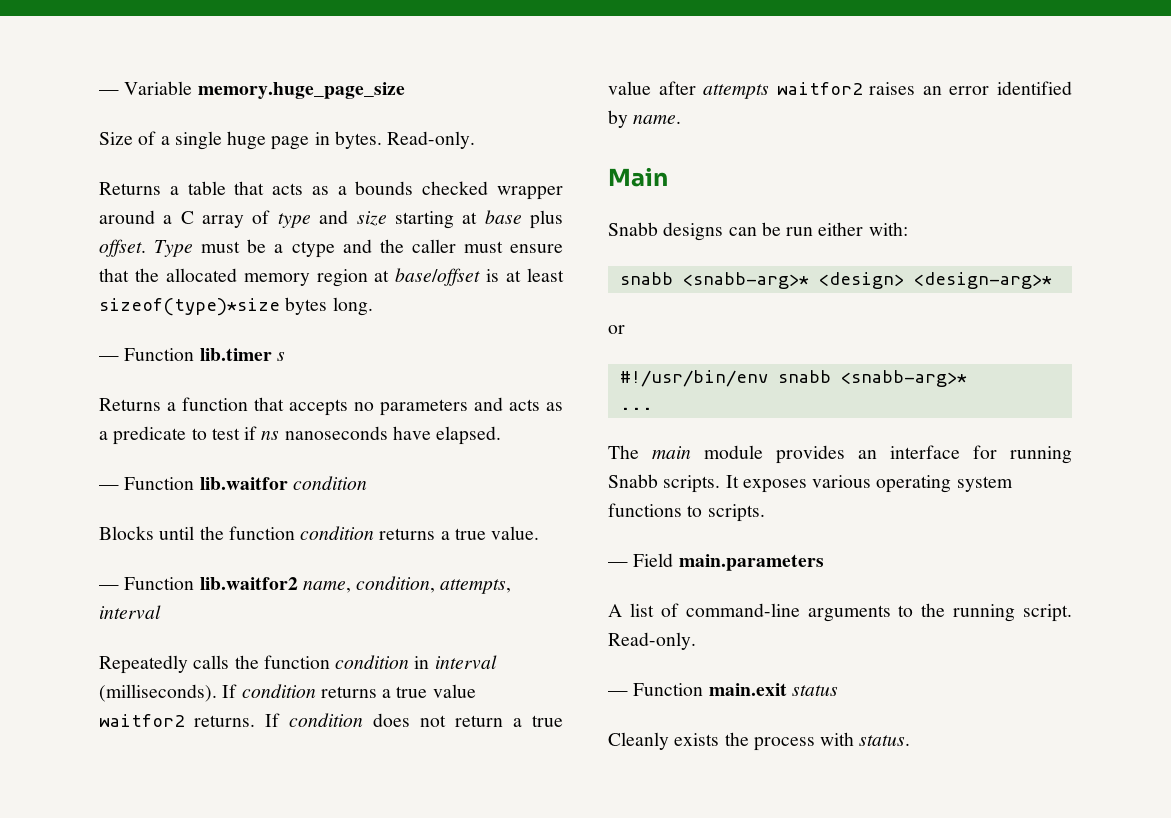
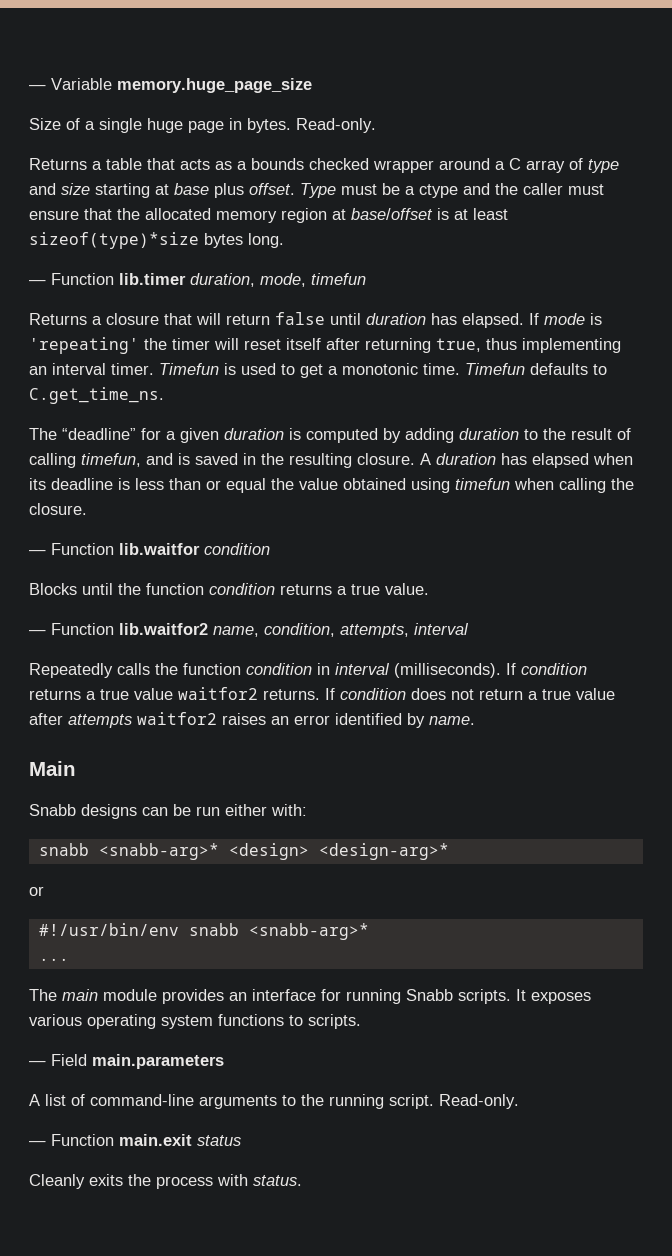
- — Function lib.timer s
- Returns a function that accepts no parameters and acts as a predicate to test if ns nanoseconds have elapsed.
+ — Function lib.timer duration, mode, timefun
+ Returns a closure that will return false until duration has elapsed. If mode is 'repeating' the timer will reset itself after returning true, thus implementing an interval timer. Timefun is used to get a monotonic time. Timefun defaults to C.get_time_ns.
+ The “deadline” for a given duration is computed by adding duration to the result of calling timefun, and is saved in the resulting closure. A duration has elapsed when its deadline is less than or equal the value obtained using timefun when calling the closure.
- Cleanly exists the process with status.
+ Cleanly exits the process with status.

